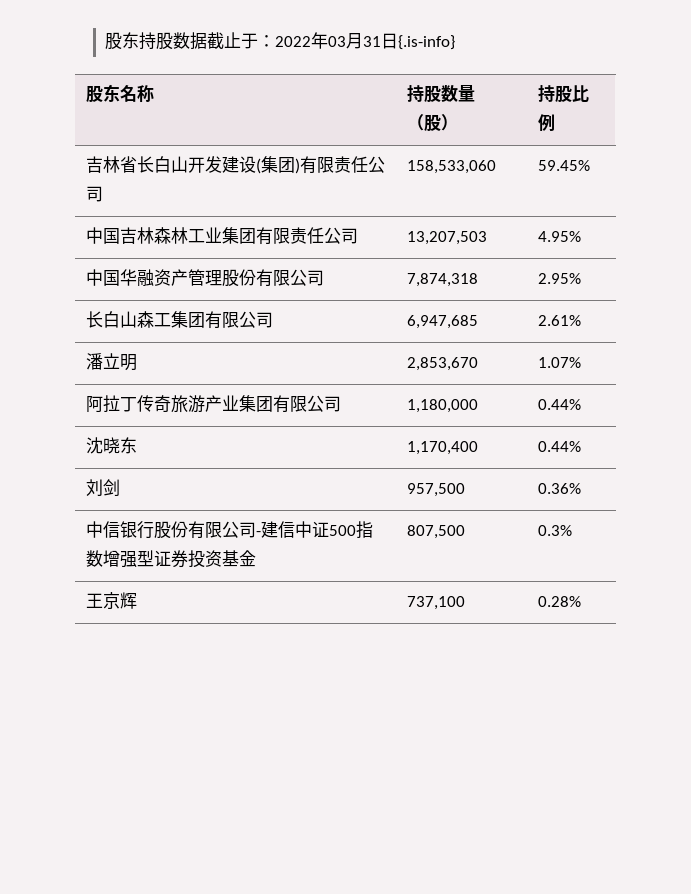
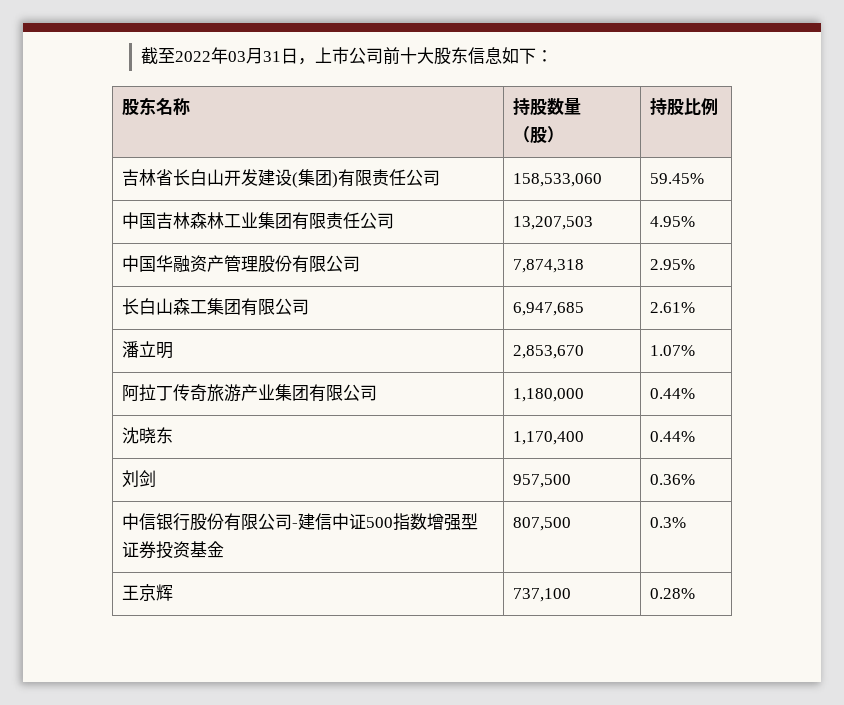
- 股东持股数据截止于：2022年03月31日{.is-info}
+ 截至2022年03月31日，上市公司前十大股东信息如下：

